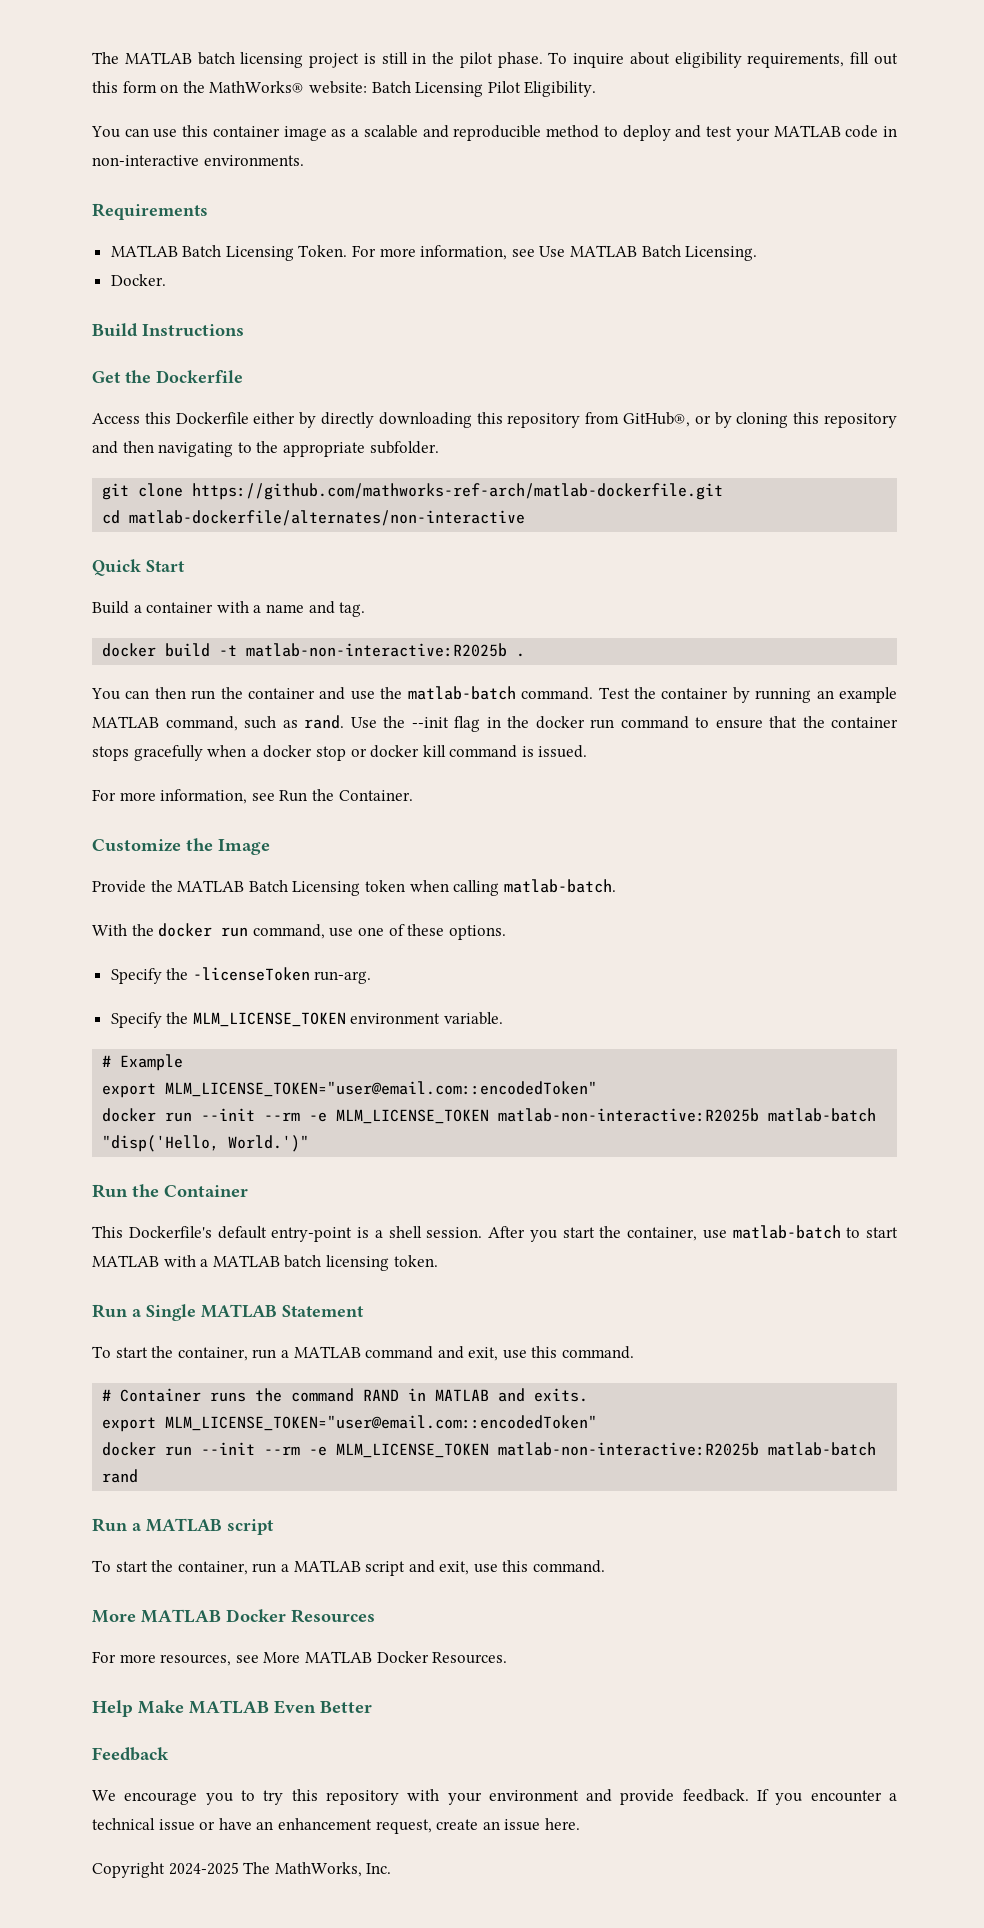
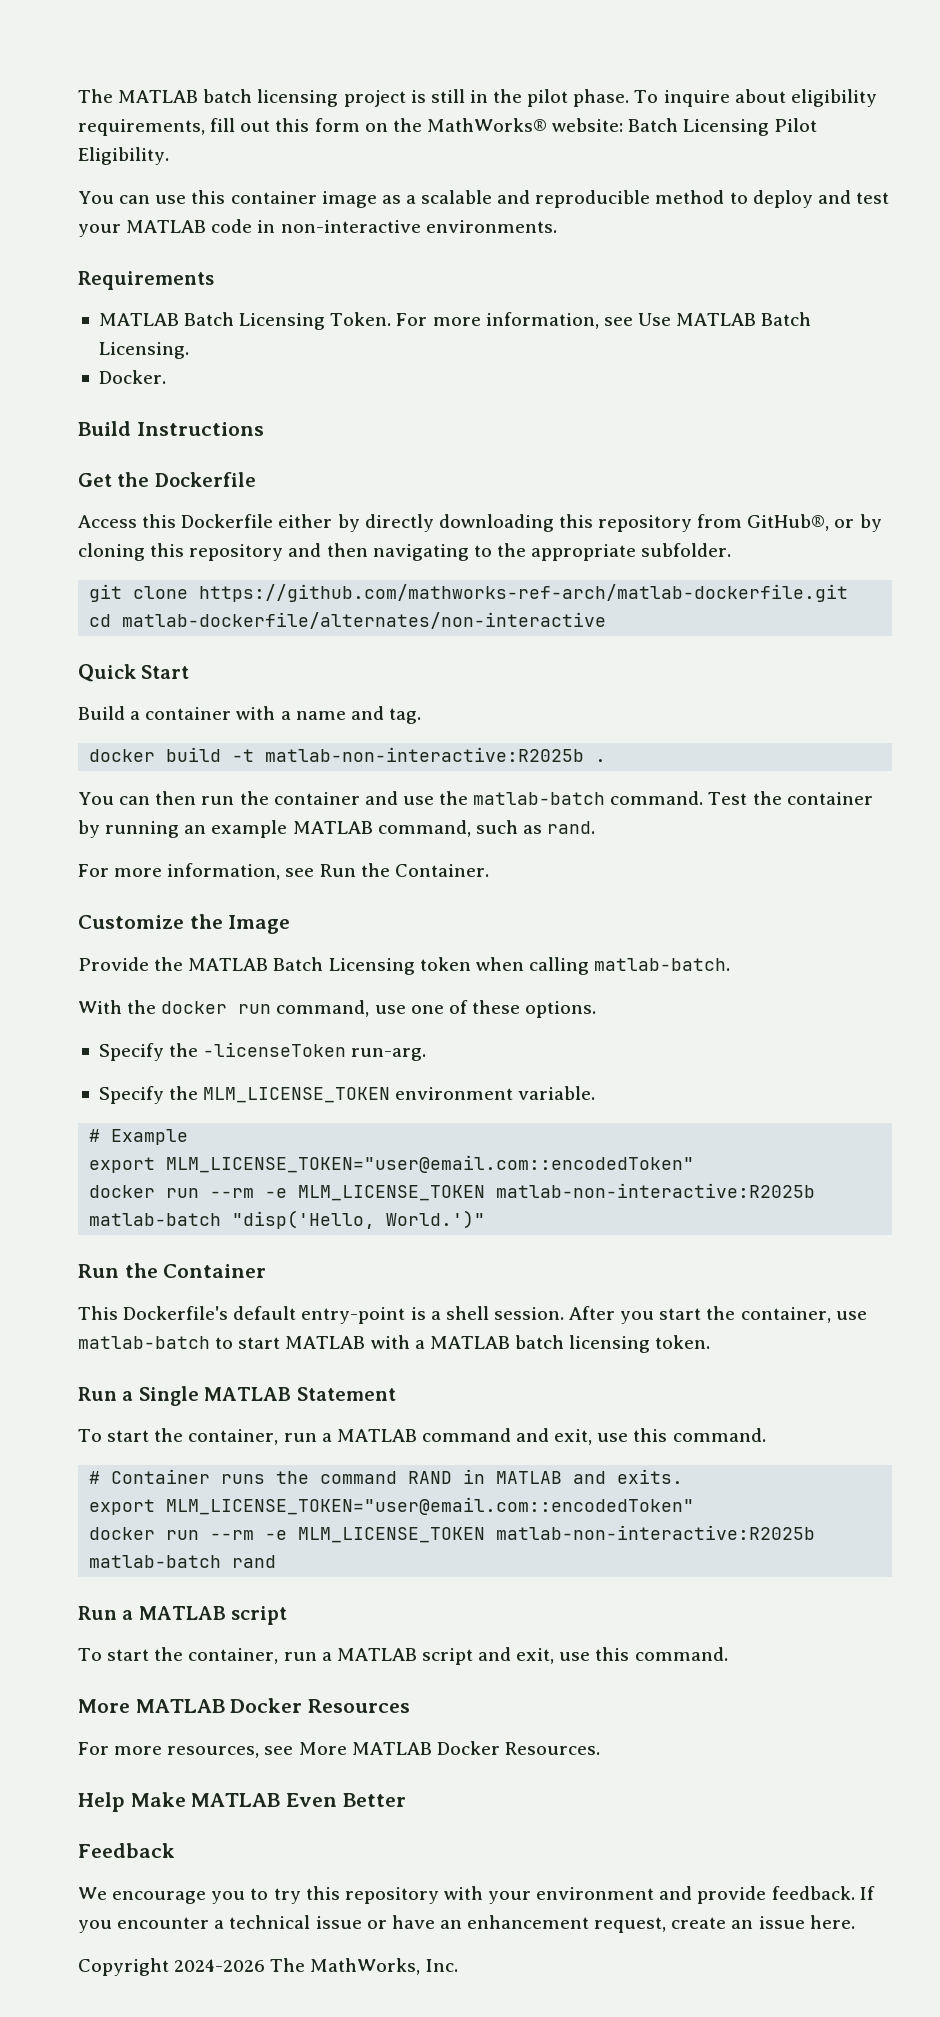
- Use the --init flag in the docker run command to ensure that the container stops gracefully when a docker stop or docker kill command is issued.
- docker run --init --rm -e MLM_LICENSE_TOKEN matlab-non-interactive:R2025b matlab-batch "disp('Hello, World.')"
+ docker run --rm -e MLM_LICENSE_TOKEN matlab-non-interactive:R2025b matlab-batch "disp('Hello, World.')"
- docker run --init --rm -e MLM_LICENSE_TOKEN matlab-non-interactive:R2025b matlab-batch rand
+ docker run --rm -e MLM_LICENSE_TOKEN matlab-non-interactive:R2025b matlab-batch rand
- Copyright 2024-2025 The MathWorks, Inc.
+ Copyright 2024-2026 The MathWorks, Inc.

